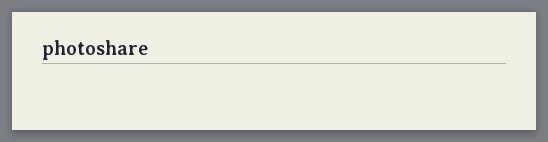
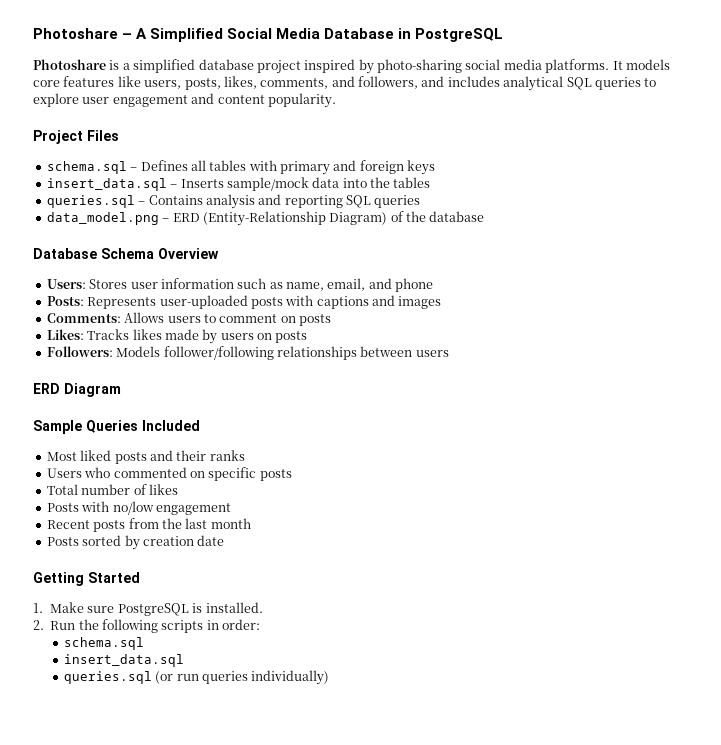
- photoshare
+ Photoshare – A Simplified Social Media Database in PostgreSQL
+ Photoshare is a simplified database project inspired by photo-sharing social media platforms. It models core features like users, posts, likes, comments, and followers, and includes analytical SQL queries to explore user engagement and content popularity.
+ Project Files
+ schema.sql – Defines all tables with primary and foreign keys
+ insert_data.sql – Inserts sample/mock data into the tables
+ queries.sql – Contains analysis and reporting SQL queries
+ data_model.png – ERD (Entity-Relationship Diagram) of the database
+ Database Schema Overview
+ Users: Stores user information such as name, email, and phone
+ Posts: Represents user-uploaded posts with captions and images
+ Comments: Allows users to comment on posts
+ Likes: Tracks likes made by users on posts
+ Followers: Models follower/following relationships between users
+ ERD Diagram
+ Sample Queries Included
+ Most liked posts and their ranks
+ Users who commented on specific posts
+ Total number of likes
+ Posts with no/low engagement
+ Recent posts from the last month
+ Posts sorted by creation date
+ Getting Started
+ 1. Make sure PostgreSQL is installed.
+ 2. Run the following scripts in order:
+ schema.sql
+ insert_data.sql
+ queries.sql (or run queries individually)

